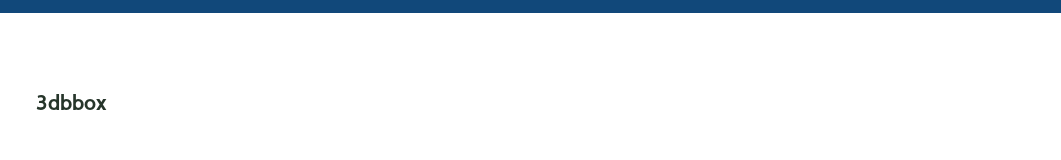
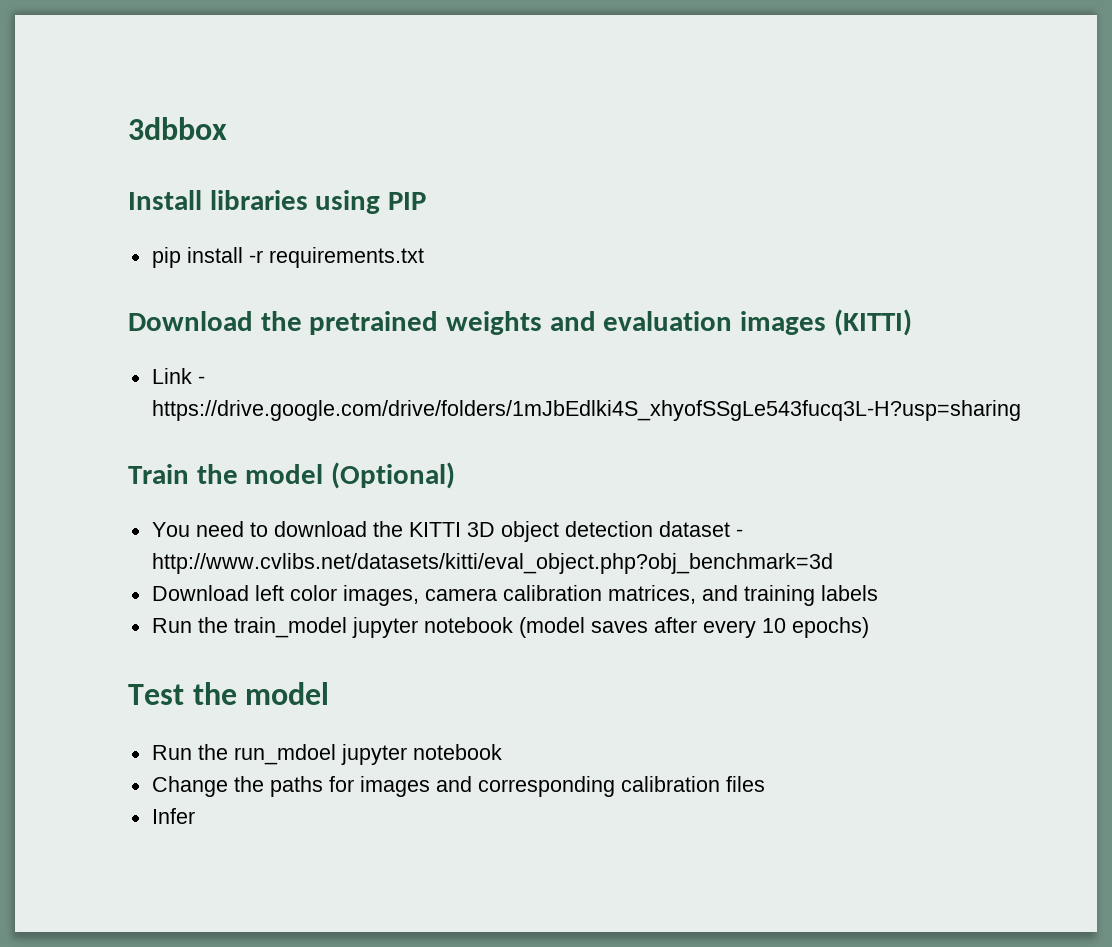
+ Install libraries using PIP
+ pip install -r requirements.txt
+ Download the pretrained weights and evaluation images (KITTI)
+ Link - https://drive.google.com/drive/folders/1mJbEdlki4S_xhyofSSgLe543fucq3L-H?usp=sharing
+ Train the model (Optional)
+ You need to download the KITTI 3D object detection dataset - http://www.cvlibs.net/datasets/kitti/eval_object.php?obj_benchmark=3d
+ Download left color images, camera calibration matrices, and training labels
+ Run the train_model jupyter notebook (model saves after every 10 epochs)
+ Test the model
+ Run the run_mdoel jupyter notebook
+ Change the paths for images and corresponding calibration files
+ Infer

